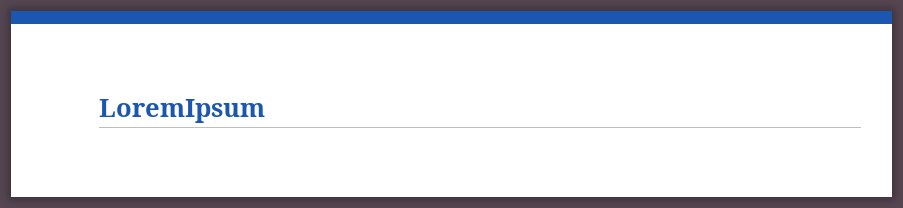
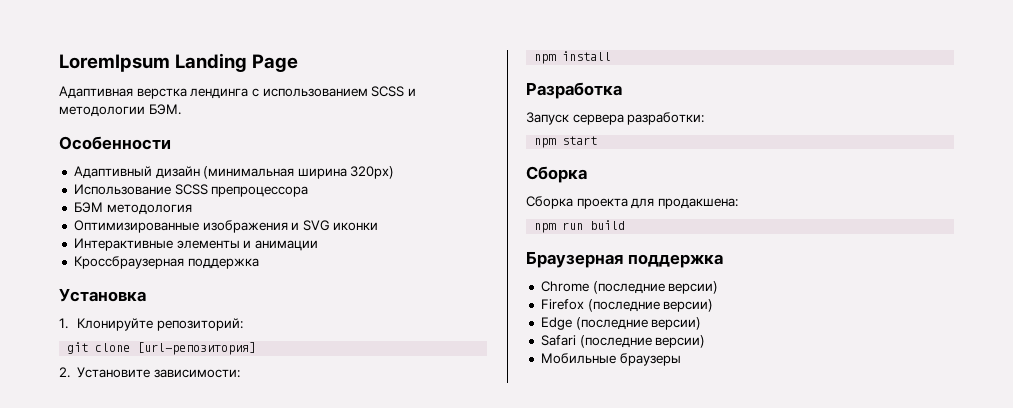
- LoremIpsum
+ LoremIpsum Landing Page
+ Адаптивная верстка лендинга с использованием SCSS и методологии БЭМ.
+ Особенности
+ Адаптивный дизайн (минимальная ширина 320px)
+ Использование SCSS препроцессора
+ БЭМ методология
+ Оптимизированные изображения и SVG иконки
+ Интерактивные элементы и анимации
+ Кроссбраузерная поддержка
+ Установка
+ 1. Клонируйте репозиторий:
+ git clone [url-репозитория]
+ 2. Установите зависимости:
+ npm install
+ Разработка
+ Запуск сервера разработки:
+ npm start
+ Сборка
+ Сборка проекта для продакшена:
+ npm run build
+ Браузерная поддержка
+ Chrome (последние версии)
+ Firefox (последние версии)
+ Edge (последние версии)
+ Safari (последние версии)
+ Мобильные браузеры

